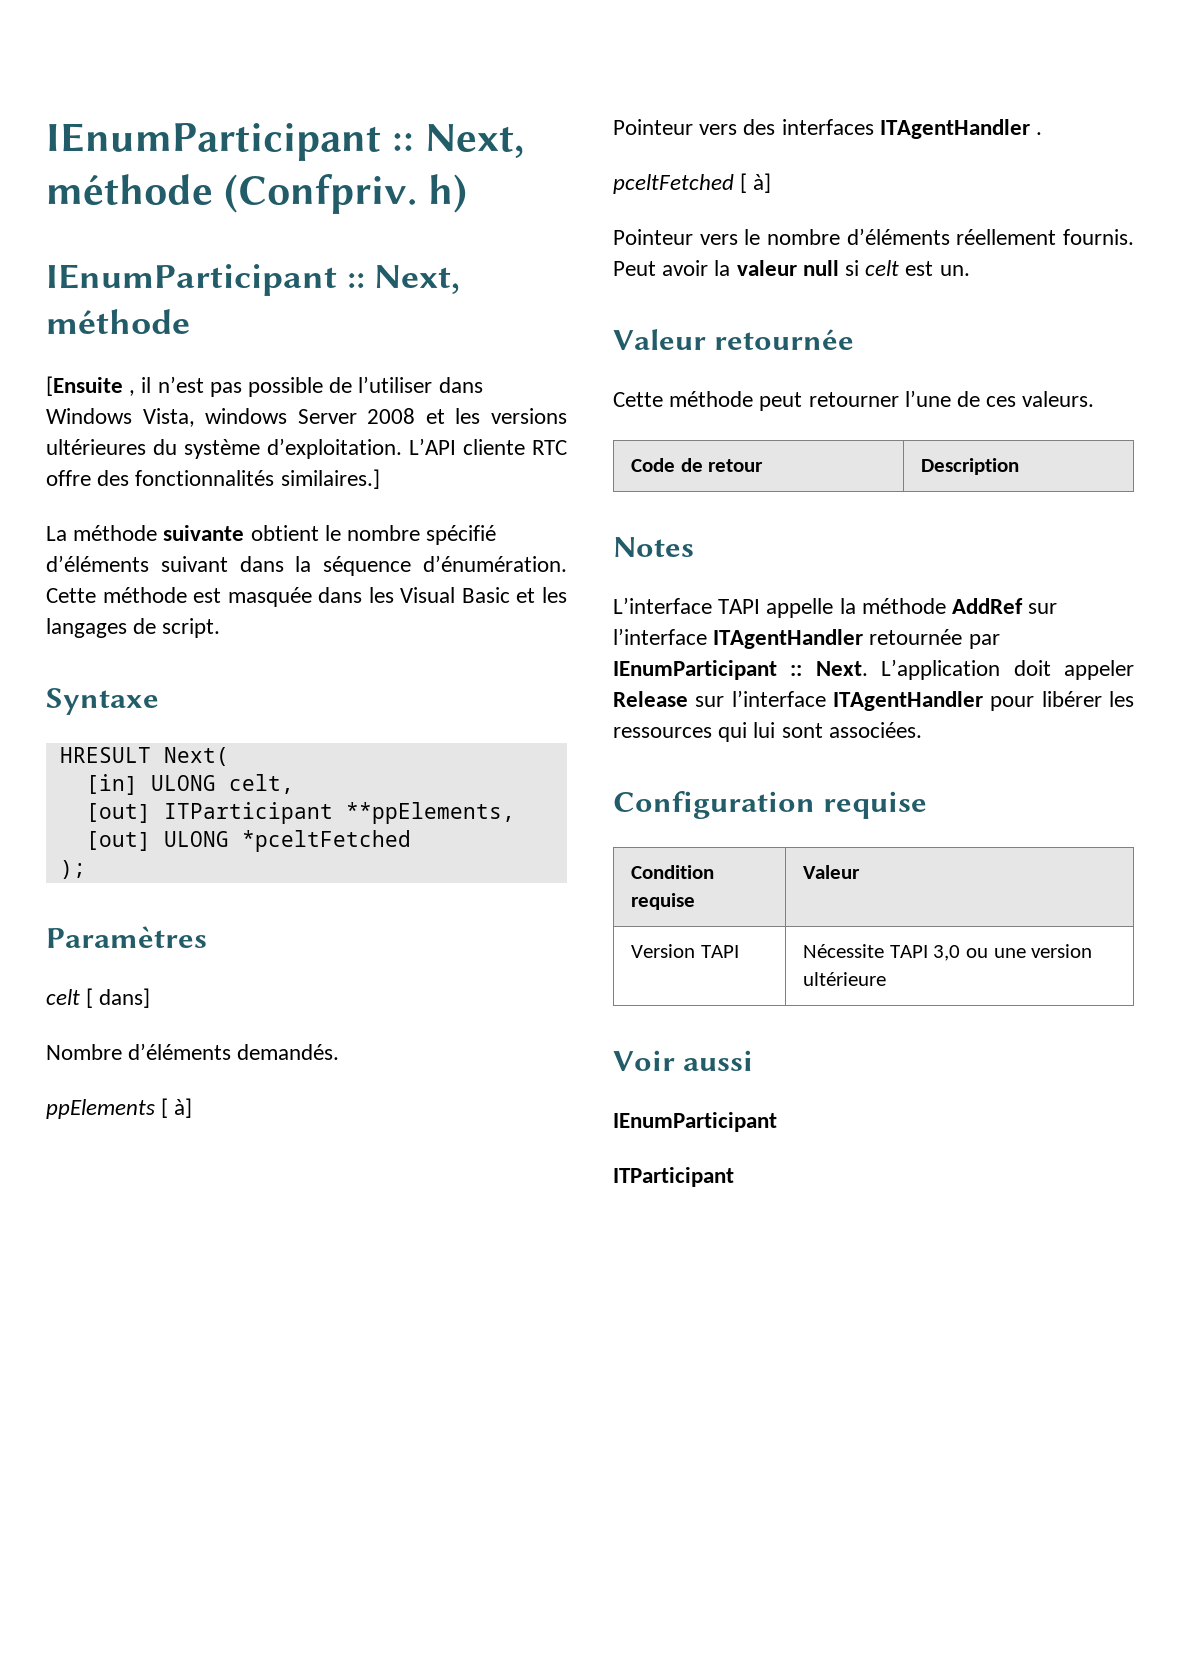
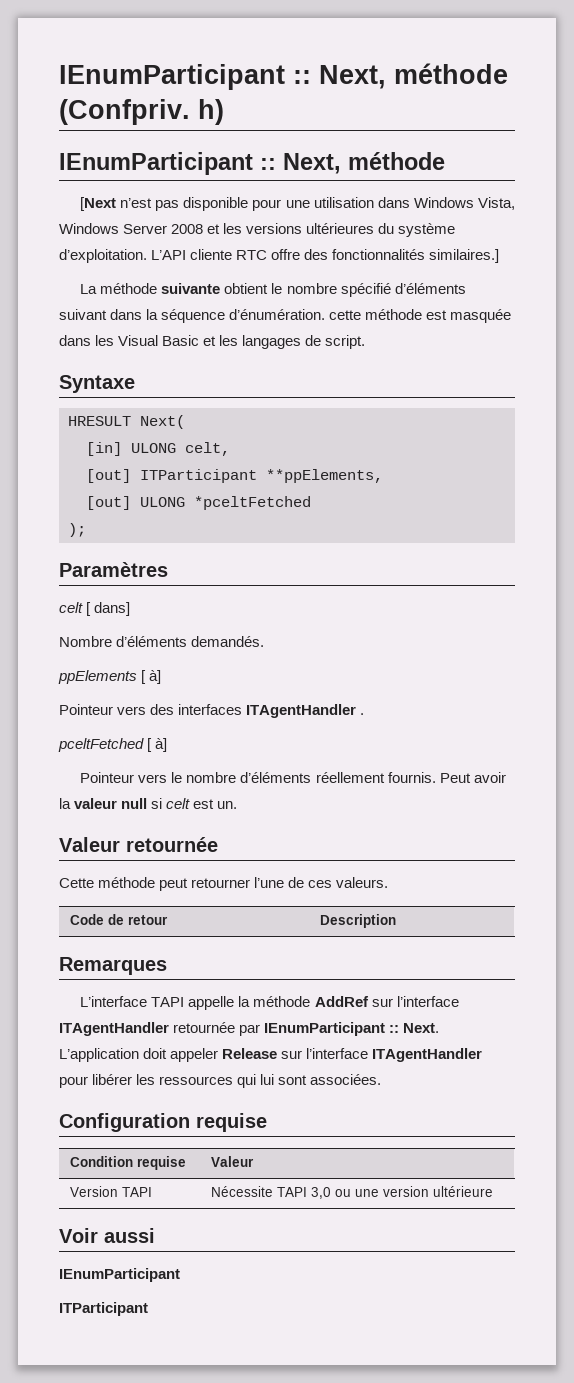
- [Ensuite , il n’est pas possible de l’utiliser dans Windows Vista, windows Server 2008 et les versions ultérieures du système d’exploitation.
+ [Next n’est pas disponible pour une utilisation dans Windows Vista, Windows Server 2008 et les versions ultérieures du système d’exploitation.
- La méthode suivante obtient le nombre spécifié d’éléments suivant dans la séquence d’énumération. Cette méthode est masquée dans les Visual Basic et les langages de script.
+ La méthode suivante obtient le nombre spécifié d’éléments suivant dans la séquence d’énumération. cette méthode est masquée dans les Visual Basic et les langages de script.
- Notes
+ Remarques

